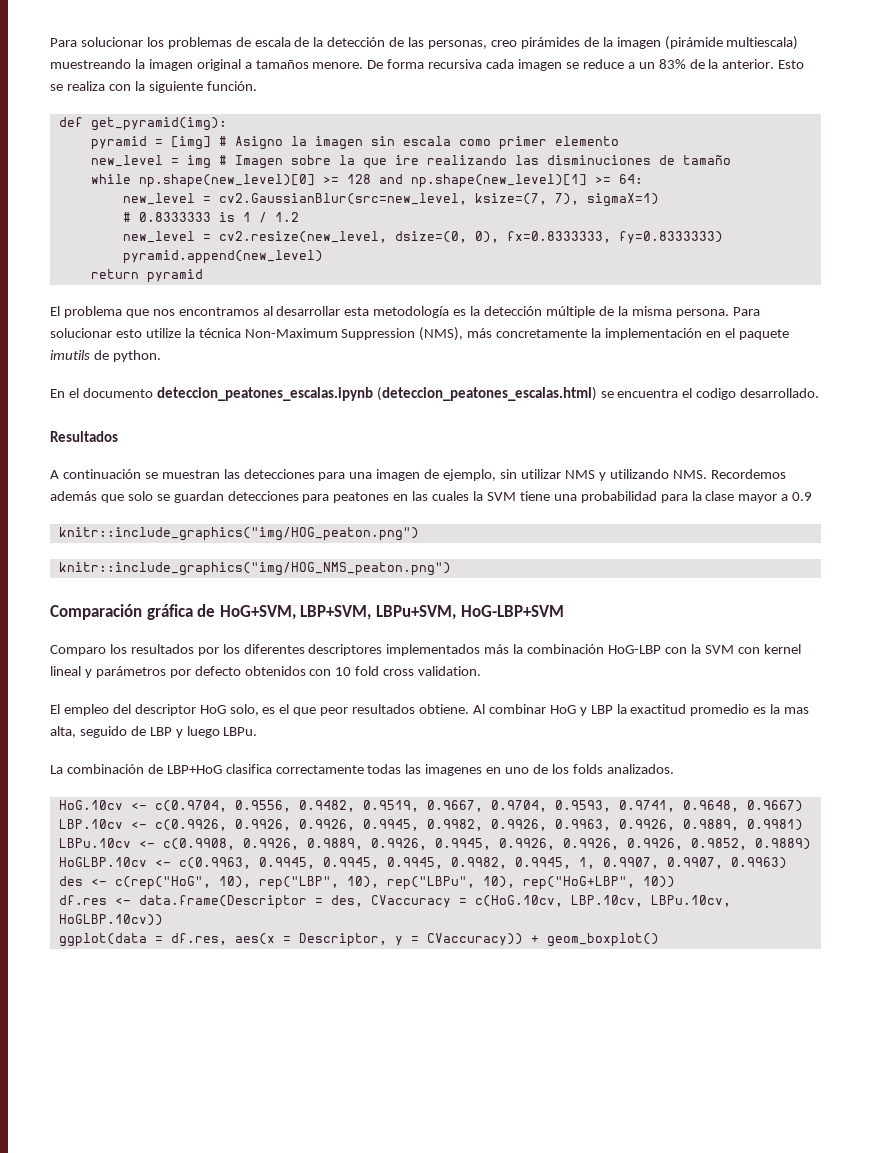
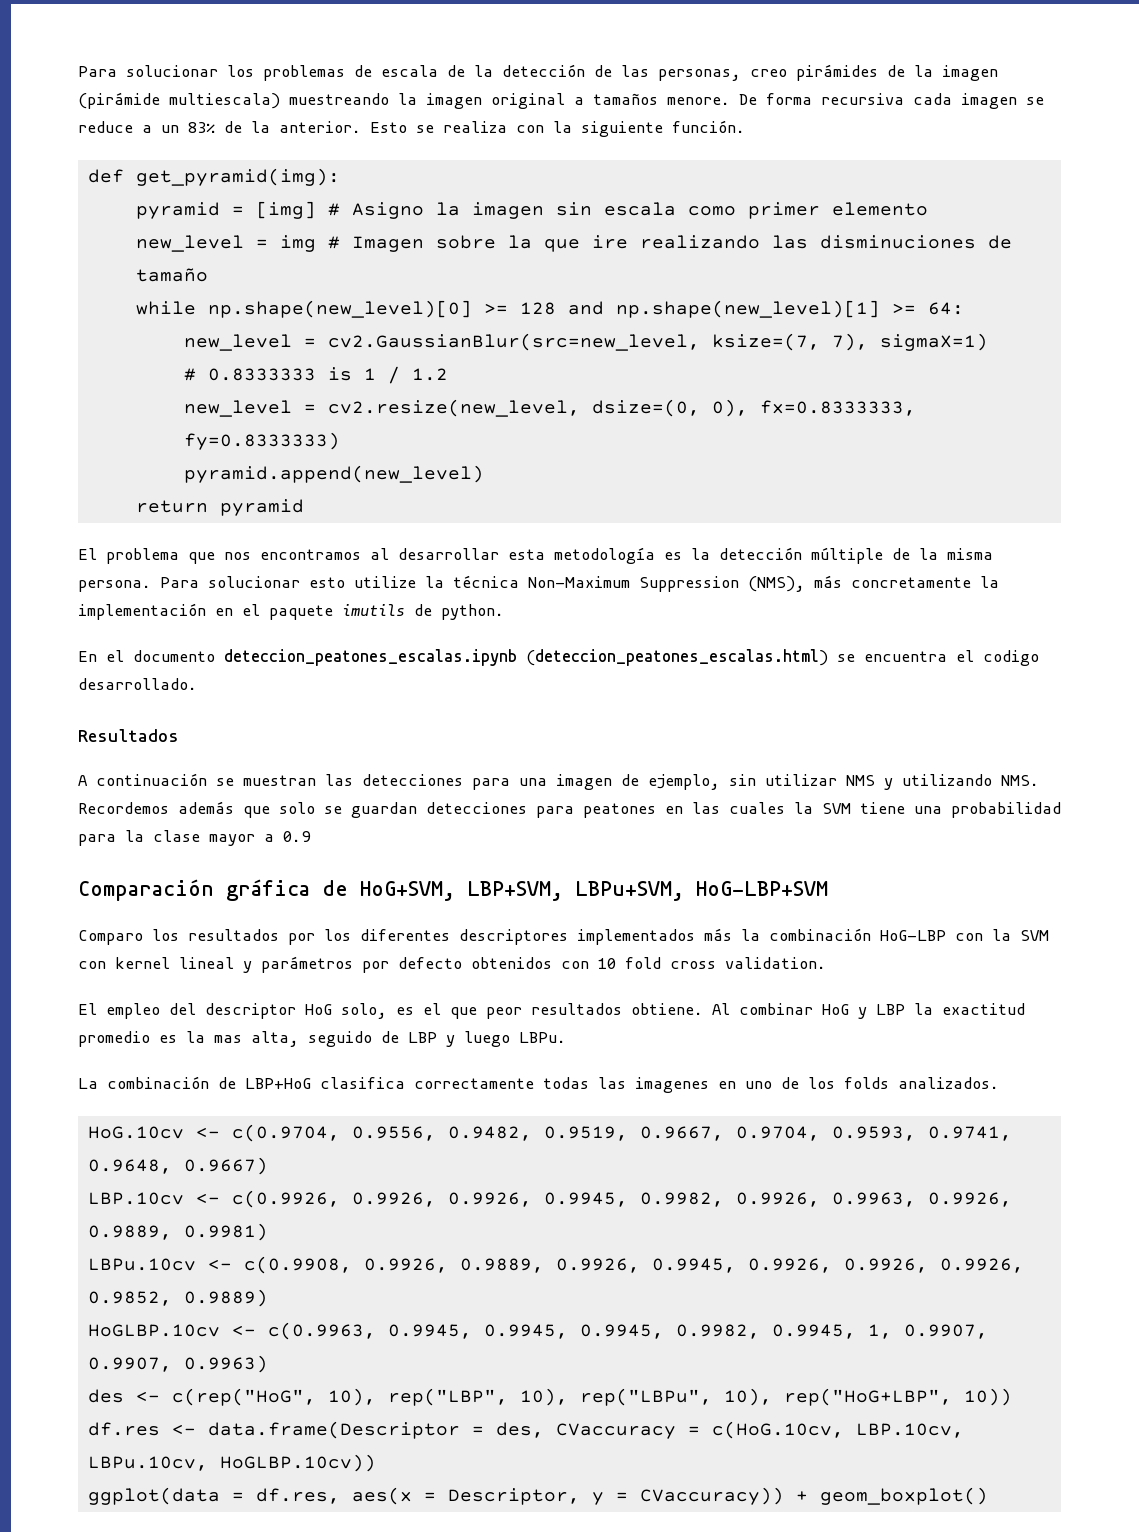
- knitr::include_graphics("img/HOG_peaton.png")
- knitr::include_graphics("img/HOG_NMS_peaton.png")

